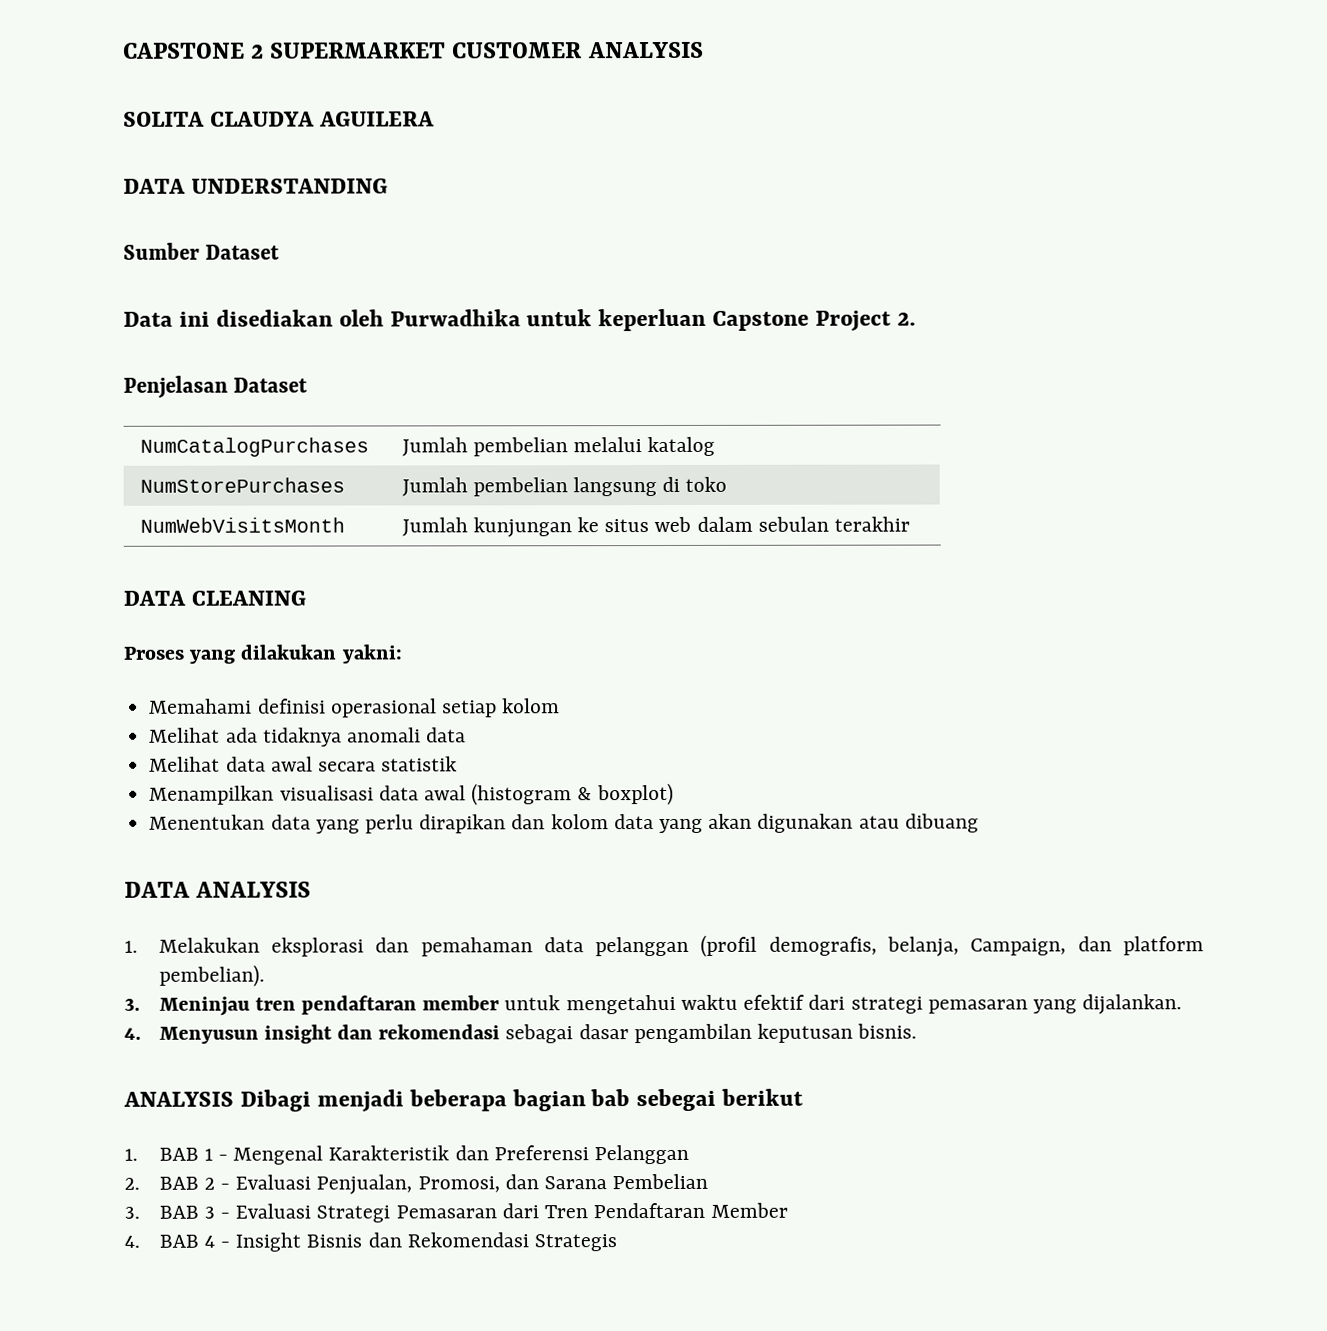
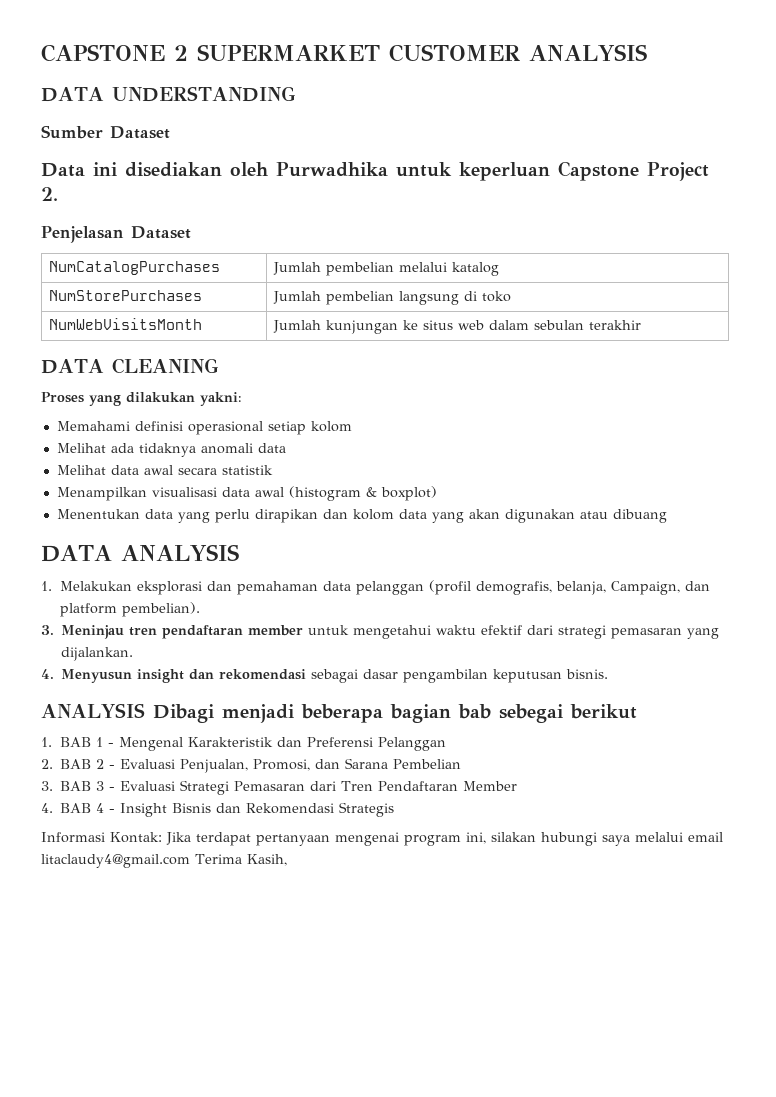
- SOLITA CLAUDYA AGUILERA
+ Informasi Kontak: Jika terdapat pertanyaan mengenai program ini, silakan hubungi saya melalui email litaclaudy4@gmail.com Terima Kasih,

